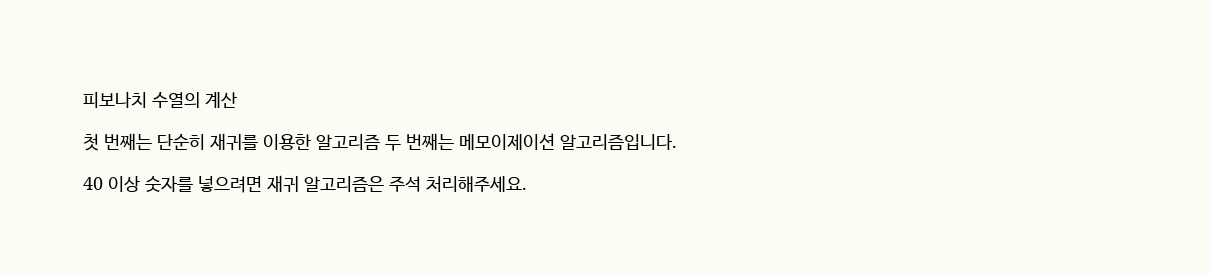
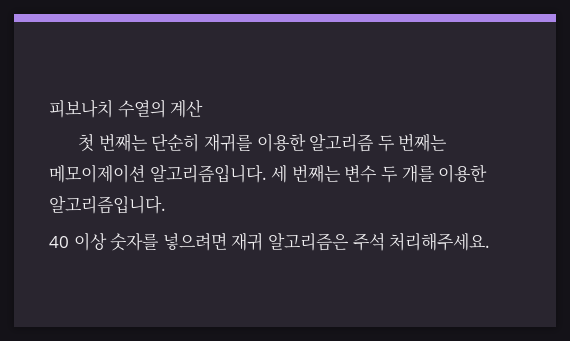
+ 세 번째는 변수 두 개를 이용한 알고리즘입니다.

